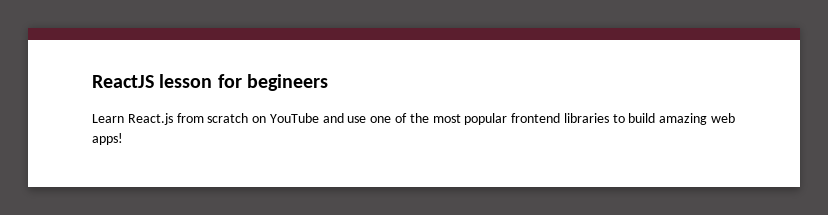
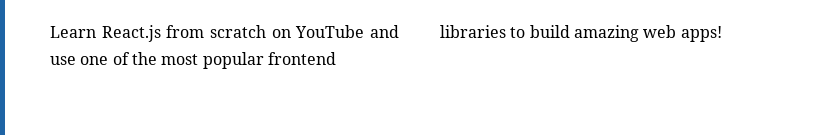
- ReactJS lesson for begineers

